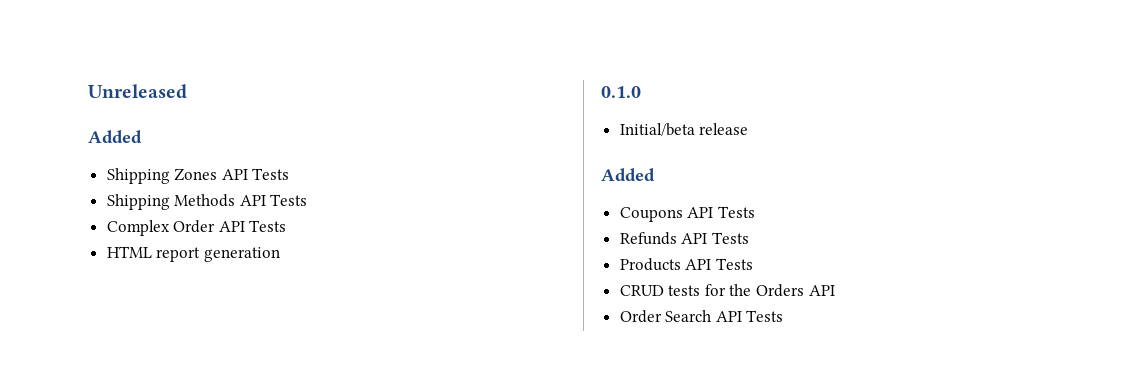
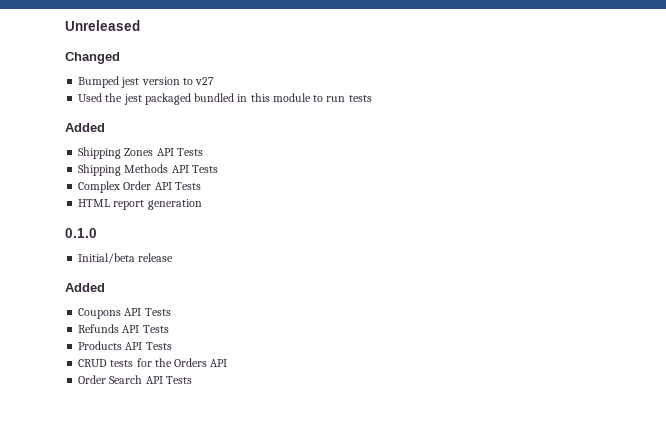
+ Changed
+ Bumped jest version to v27
+ Used the jest packaged bundled in this module to run tests

